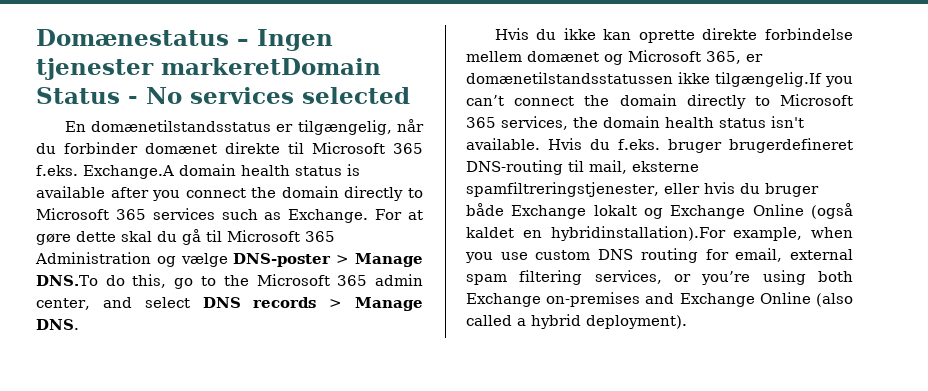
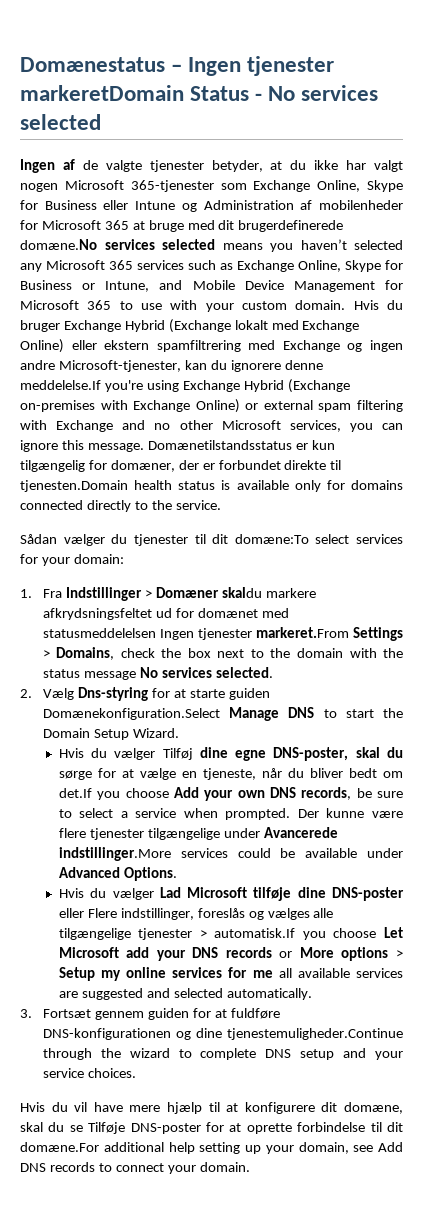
- En domænetilstandsstatus er tilgængelig, når du forbinder domænet direkte til Microsoft 365 f.eks. Exchange.A domain health status is available after you connect the domain directly to Microsoft 365 services such as Exchange. For at gøre dette skal du gå til Microsoft 365 Administration og vælge DNS-poster > Manage DNS.To do this, go to the Microsoft 365 admin center, and select DNS records > Manage DNS.
- Hvis du ikke kan oprette direkte forbindelse mellem domænet og Microsoft 365, er domænetilstandsstatussen ikke tilgængelig.If you can’t connect the domain directly to Microsoft 365 services, the domain health status isn't available. Hvis du f.eks. bruger brugerdefineret DNS-routing til mail, eksterne spamfiltreringstjenester, eller hvis du bruger både Exchange lokalt og Exchange Online (også kaldet en hybridinstallation).For example, when you use custom DNS routing for email, external spam filtering services, or you’re using both Exchange on-premises and Exchange Online (also called a hybrid deployment).
+ Ingen af de valgte tjenester betyder, at du ikke har valgt nogen Microsoft 365-tjenester som Exchange Online, Skype for Business eller Intune og Administration af mobilenheder for Microsoft 365 at bruge med dit brugerdefinerede domæne.No services selected means you haven’t selected any Microsoft 365 services such as Exchange Online, Skype for Business or Intune, and Mobile Device Management for Microsoft 365 to use with your custom domain. Hvis du bruger Exchange Hybrid (Exchange lokalt med Exchange Online) eller ekstern spamfiltrering med Exchange og ingen andre Microsoft-tjenester, kan du ignorere denne meddelelse.If you're using Exchange Hybrid (Exchange on-premises with Exchange Online) or external spam filtering with Exchange and no other Microsoft services, you can ignore this message. Domænetilstandsstatus er kun tilgængelig for domæner, der er forbundet direkte til tjenesten.Domain health status is available only for domains connected directly to the service.
+ Sådan vælger du tjenester til dit domæne:To select services for your domain:
+ 1. Fra Indstillinger > Domæner skaldu markere afkrydsningsfeltet ud for domænet med statusmeddelelsen Ingen tjenester markeret.From Settings > Domains, check the box next to the domain with the status message No services selected.
+ 2. Vælg Dns-styring for at starte guiden Domænekonfiguration.Select Manage DNS to start the Domain Setup Wizard.
+ Hvis du vælger Tilføj dine egne DNS-poster, skal du sørge for at vælge en tjeneste, når du bliver bedt om det.If you choose Add your own DNS records, be sure to select a service when prompted. Der kunne være flere tjenester tilgængelige under Avancerede indstillinger.More services could be available under Advanced Options.
+ Hvis du vælger Lad Microsoft tilføje dine DNS-poster eller Flere indstillinger, foreslås og vælges alle tilgængelige tjenester > automatisk.If you choose Let Microsoft add your DNS records or More options > Setup my online services for me all available services are suggested and selected automatically.
+ 3. Fortsæt gennem guiden for at fuldføre DNS-konfigurationen og dine tjenestemuligheder.Continue through the wizard to complete DNS setup and your service choices.
+ Hvis du vil have mere hjælp til at konfigurere dit domæne, skal du se Tilføje DNS-poster for at oprette forbindelse til dit domæne.For additional help setting up your domain, see Add DNS records to connect your domain.

